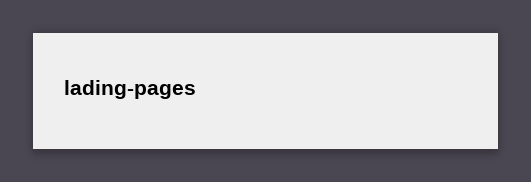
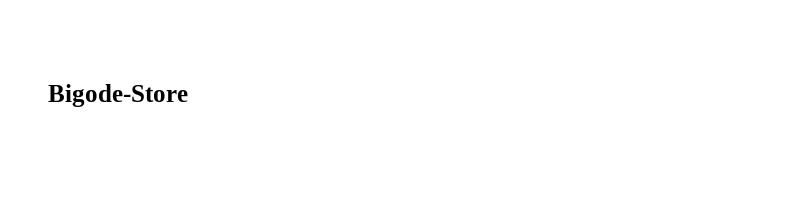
- lading-pages
+ Bigode-Store

